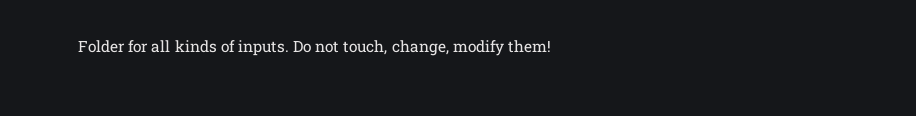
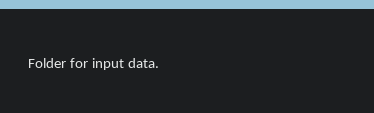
- Folder for all kinds of inputs. Do not touch, change, modify them!
+ Folder for input data.

